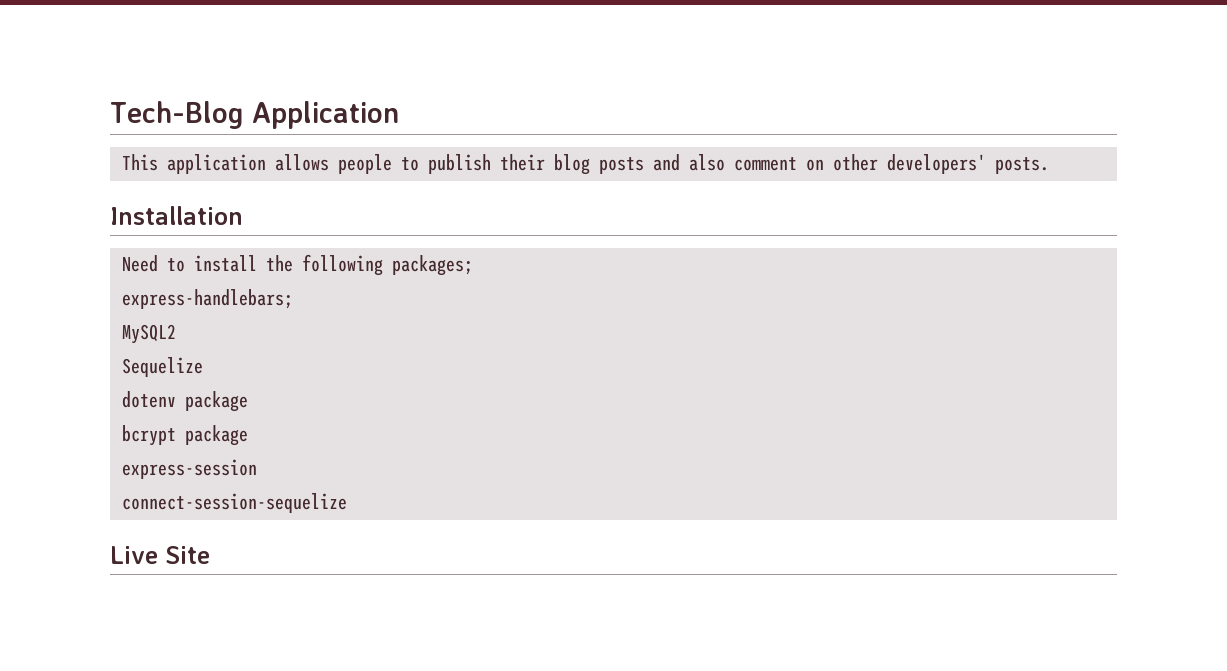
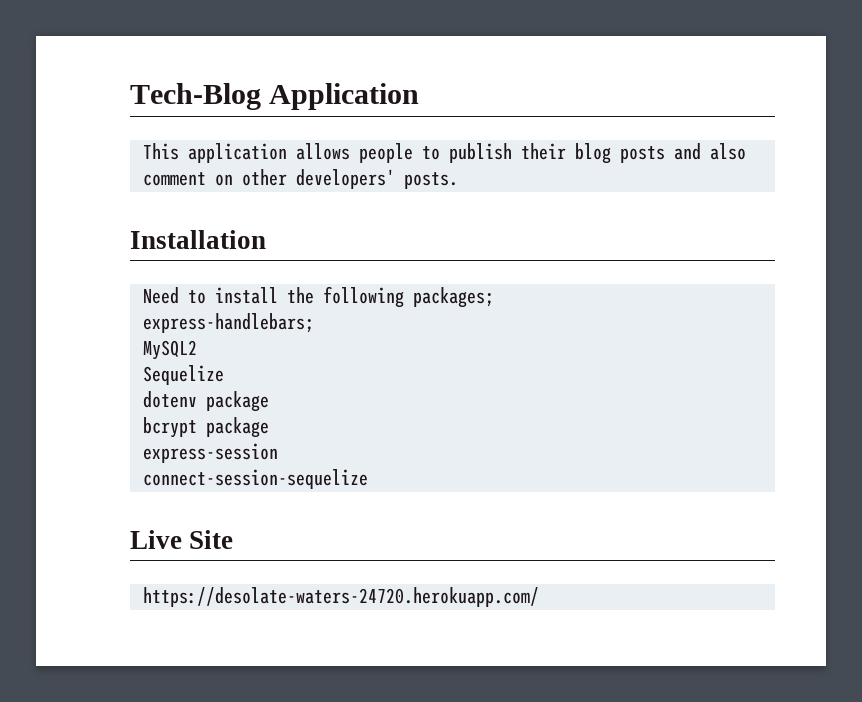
+ https://desolate-waters-24720.herokuapp.com/

